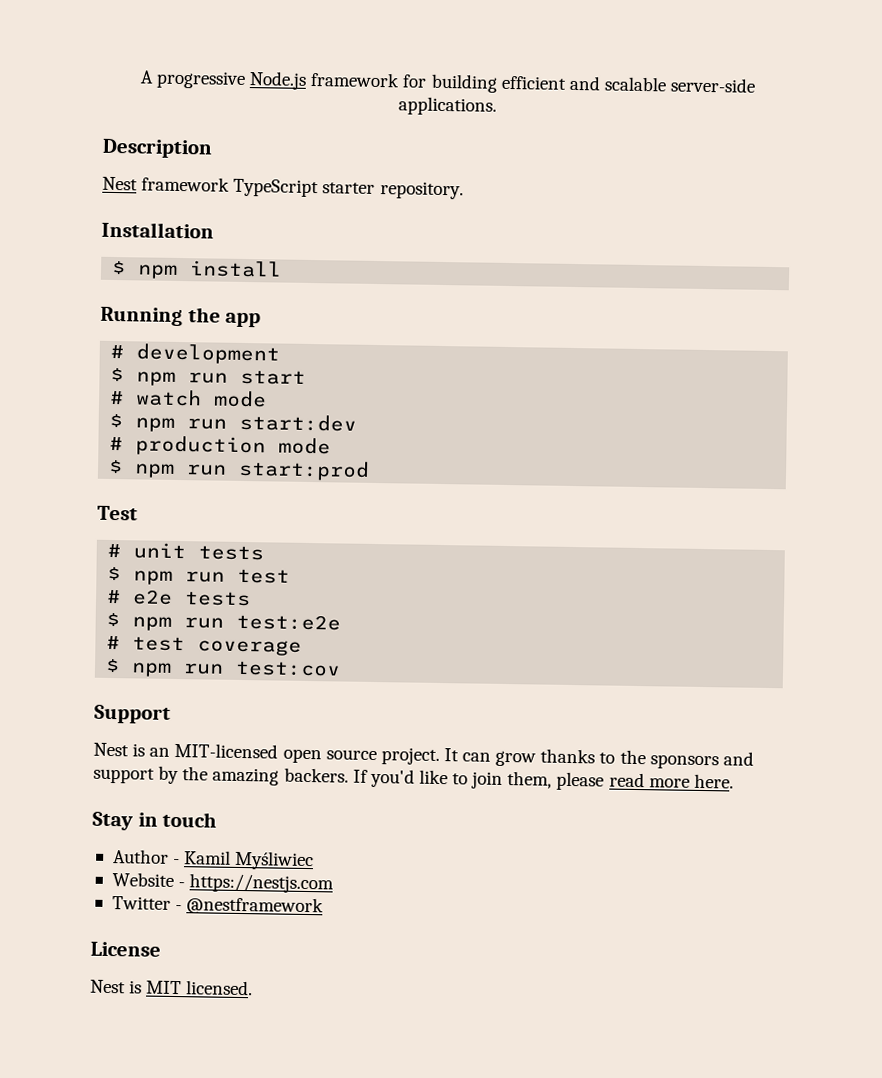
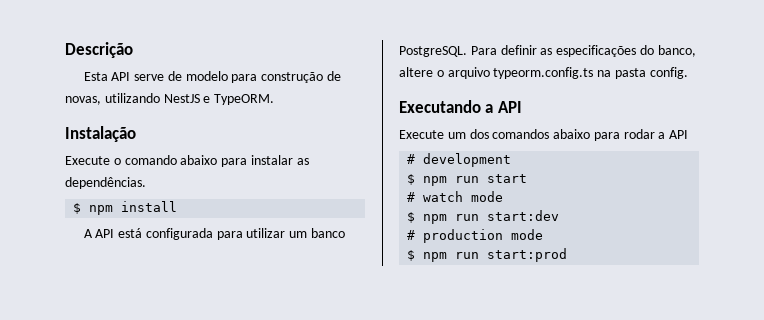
- A progressive Node.js framework for building efficient and scalable server-side applications.
- Description
- Nest framework TypeScript starter repository.
- Installation
+ Descrição
+ Esta API serve de modelo para construção de novas, utilizando NestJS e TypeORM.
+ Instalação
+ Execute o comando abaixo para instalar as dependências.
  $ npm install
- Running the app
+ A API está configurada para utilizar um banco PostgreSQL. Para definir as especificações do banco, altere o arquivo typeorm.config.ts na pasta config.
+ Executando a API
+ Execute um dos comandos abaixo para rodar a API
- Test
- # unit tests
- $ npm run test
- # e2e tests
- $ npm run test:e2e
- # test coverage
- $ npm run test:cov
- Support
- Nest is an MIT-licensed open source project. It can grow thanks to the sponsors and support by the amazing backers. If you'd like to join them, please read more here.
- Stay in touch
- Author - Kamil Myśliwiec
- Website - https://nestjs.com
- Twitter - @nestframework
- License
- Nest is MIT licensed.

